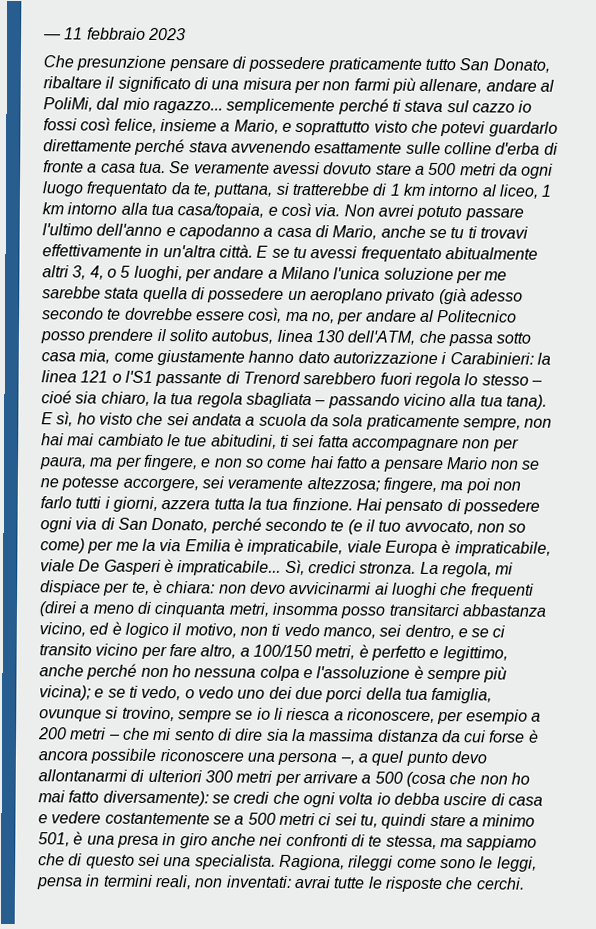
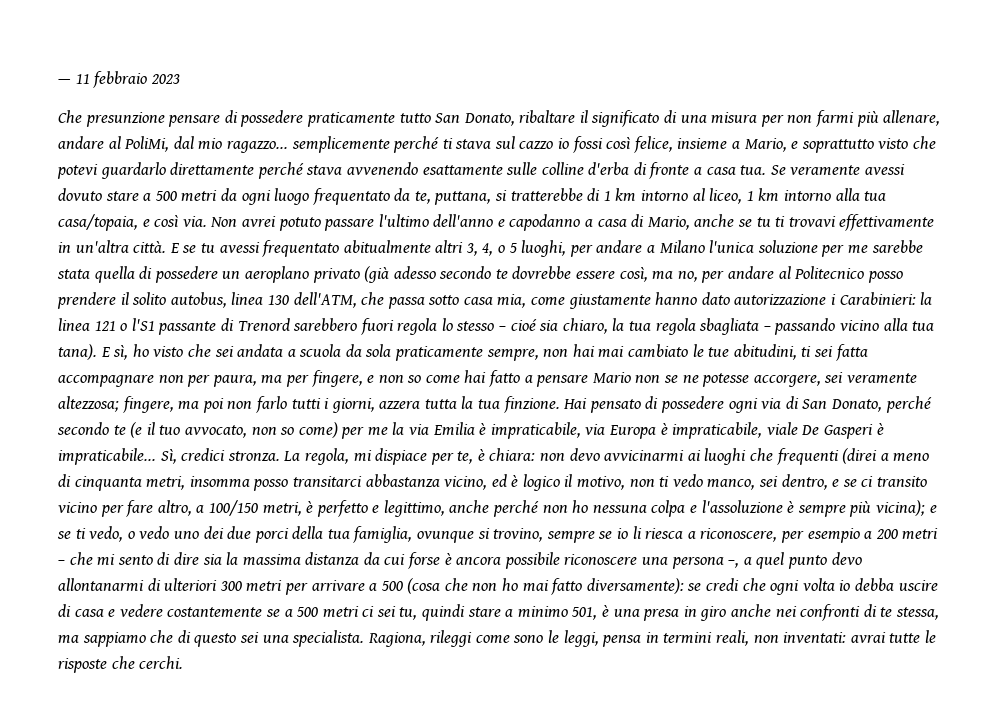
- Hai pensato di possedere ogni via di San Donato, perché secondo te (e il tuo avvocato, non so come) per me la via Emilia è impraticabile, viale Europa è impraticabile, viale De Gasperi è impraticabile...
+ Hai pensato di possedere ogni via di San Donato, perché secondo te (e il tuo avvocato, non so come) per me la via Emilia è impraticabile, via Europa è impraticabile, viale De Gasperi è impraticabile...

